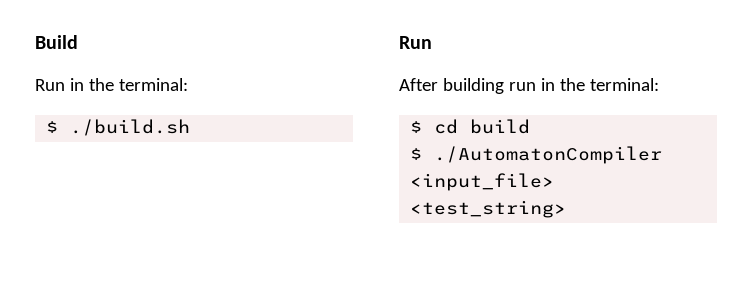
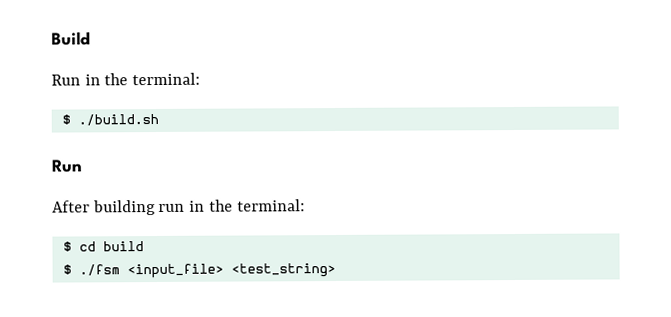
- $ ./AutomatonCompiler <input_file> <test_string>
+ $ ./fsm <input_file> <test_string>

